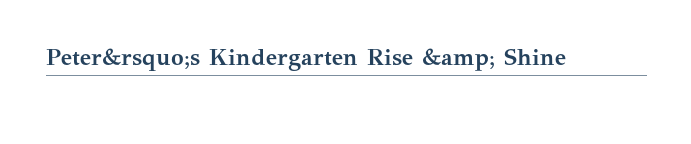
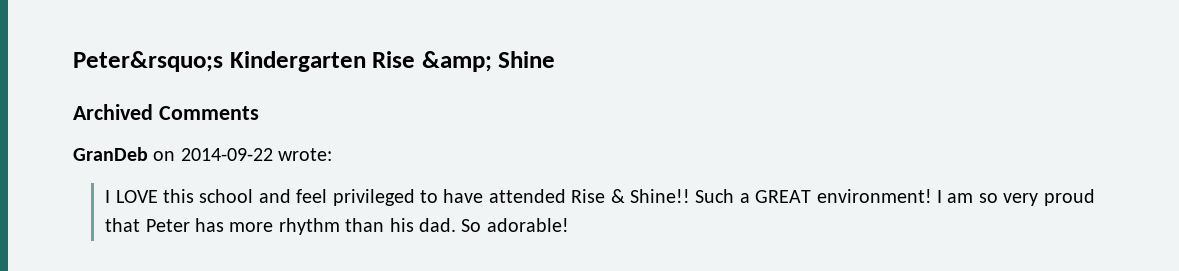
+ Archived Comments
+ GranDeb on 2014-09-22 wrote:
+ I LOVE this school and feel privileged to have attended Rise & Shine!! Such a GREAT environment! I am so very proud that Peter has more rhythm than his dad. So adorable!

